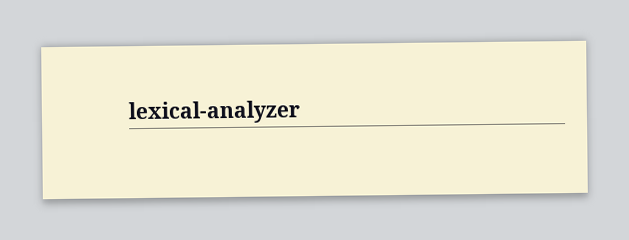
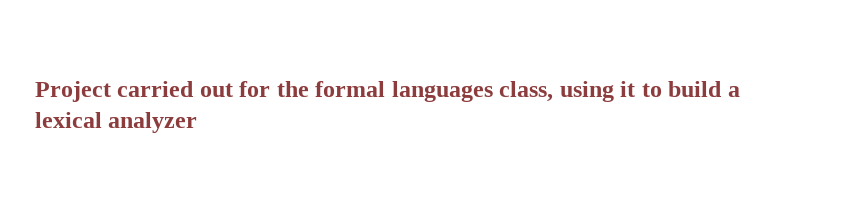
- lexical-analyzer
+ Project carried out for the formal languages class, using it to build a lexical analyzer

